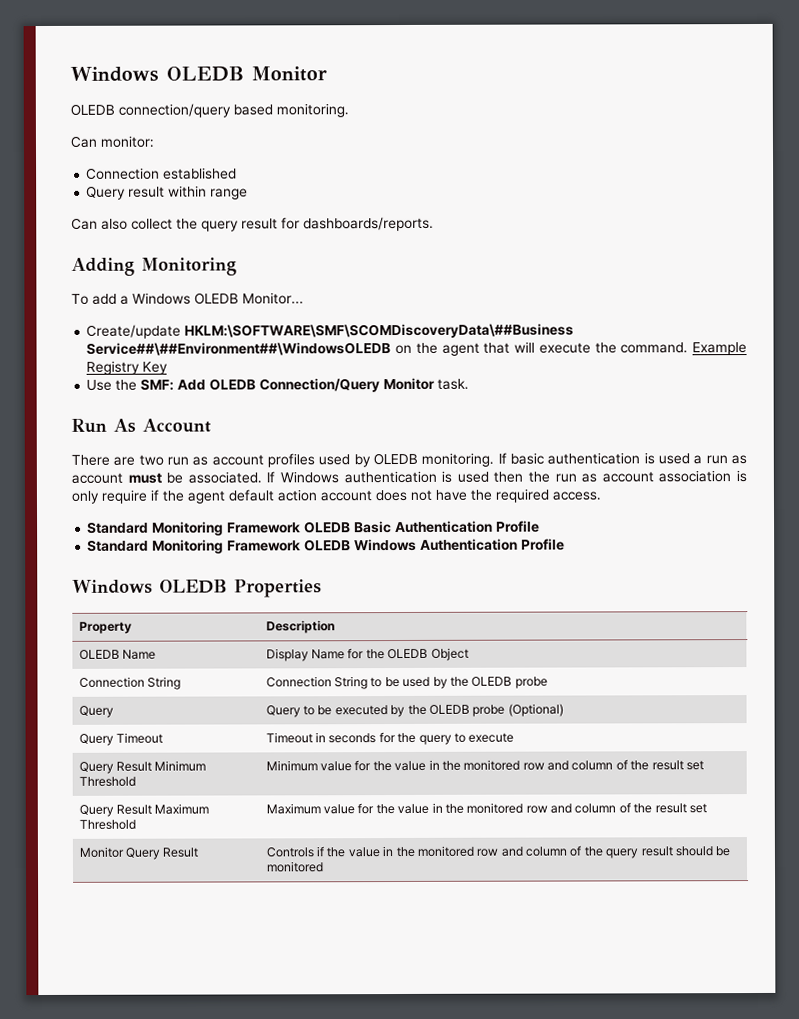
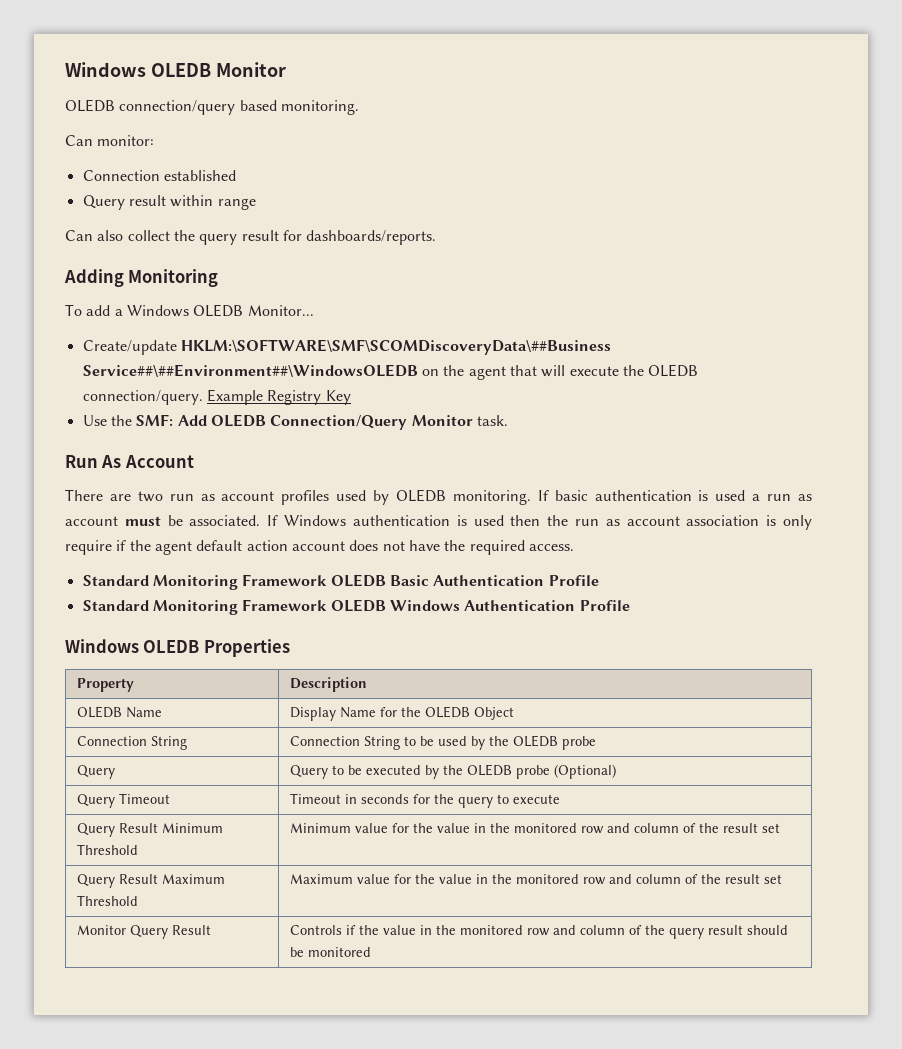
- Create/update HKLM:\SOFTWARE\SMF\SCOMDiscoveryData\##Business Service##\##Environment##\WindowsOLEDB on the agent that will execute the command.
+ Create/update HKLM:\SOFTWARE\SMF\SCOMDiscoveryData\##Business Service##\##Environment##\WindowsOLEDB on the agent that will execute the OLEDB connection/query.

